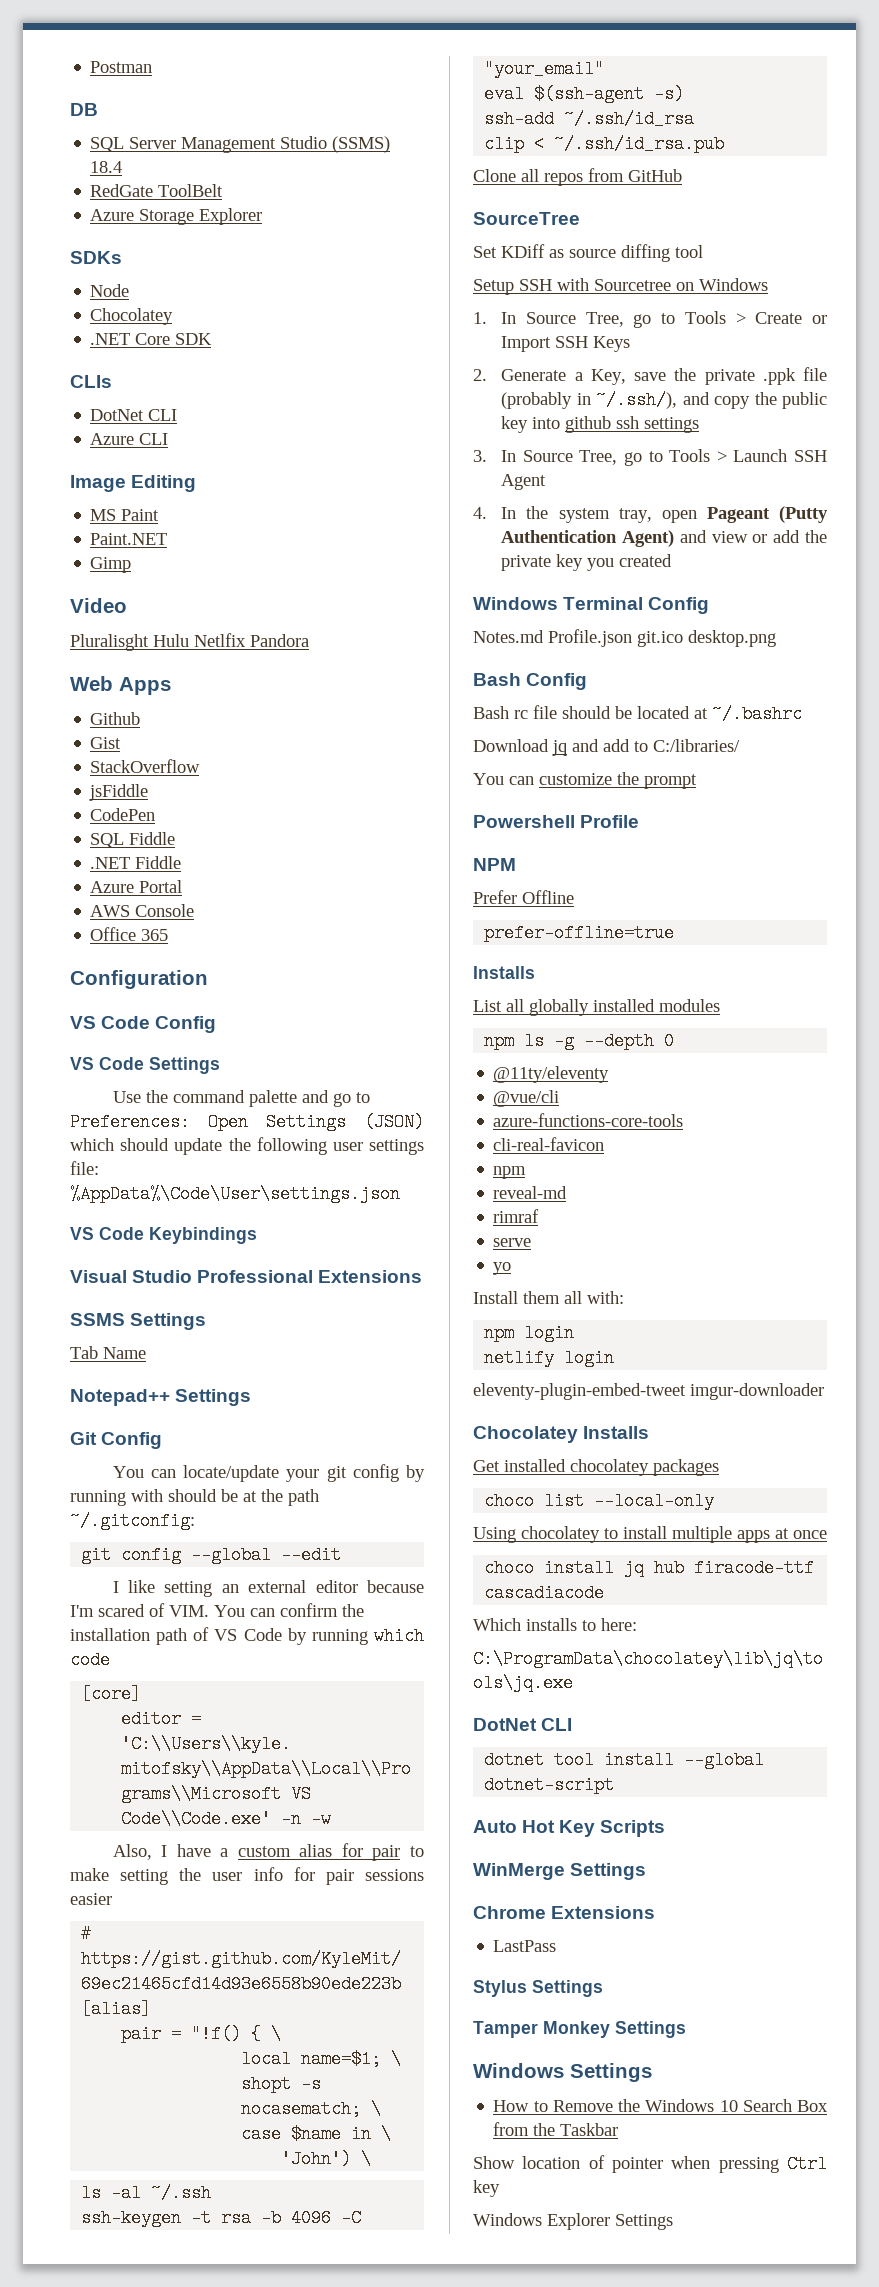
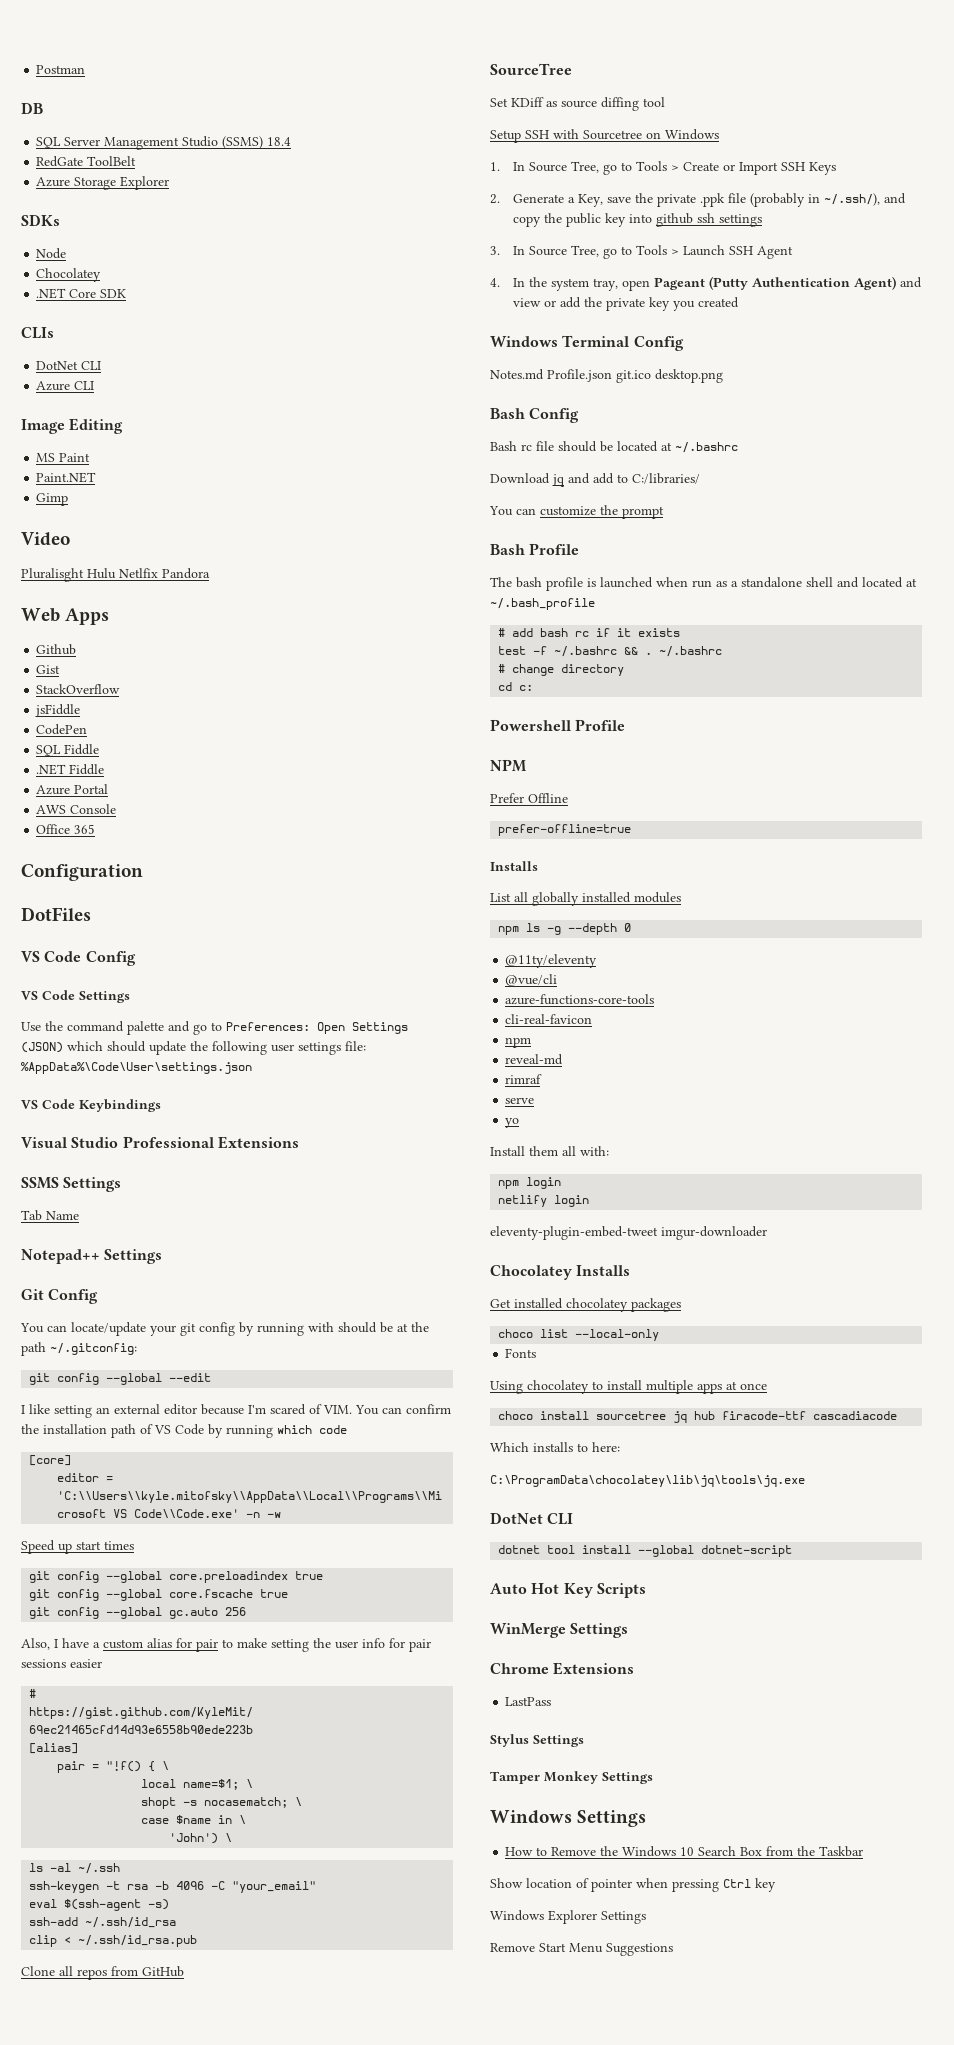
+ DotFiles
+ Speed up start times
+ git config --global core.preloadindex true
+ git config --global core.fscache true
+ git config --global gc.auto 256
+ Bash Profile
+ The bash profile is launched when run as a standalone shell and located at ~/.bash_profile
+ # add bash rc if it exists
+ test -f ~/.bashrc && . ~/.bashrc
+ # change directory
+ cd c:
+ Fonts
- choco install jq hub firacode-ttf cascadiacode
+ choco install sourcetree jq hub firacode-ttf cascadiacode
+ Remove Start Menu Suggestions

